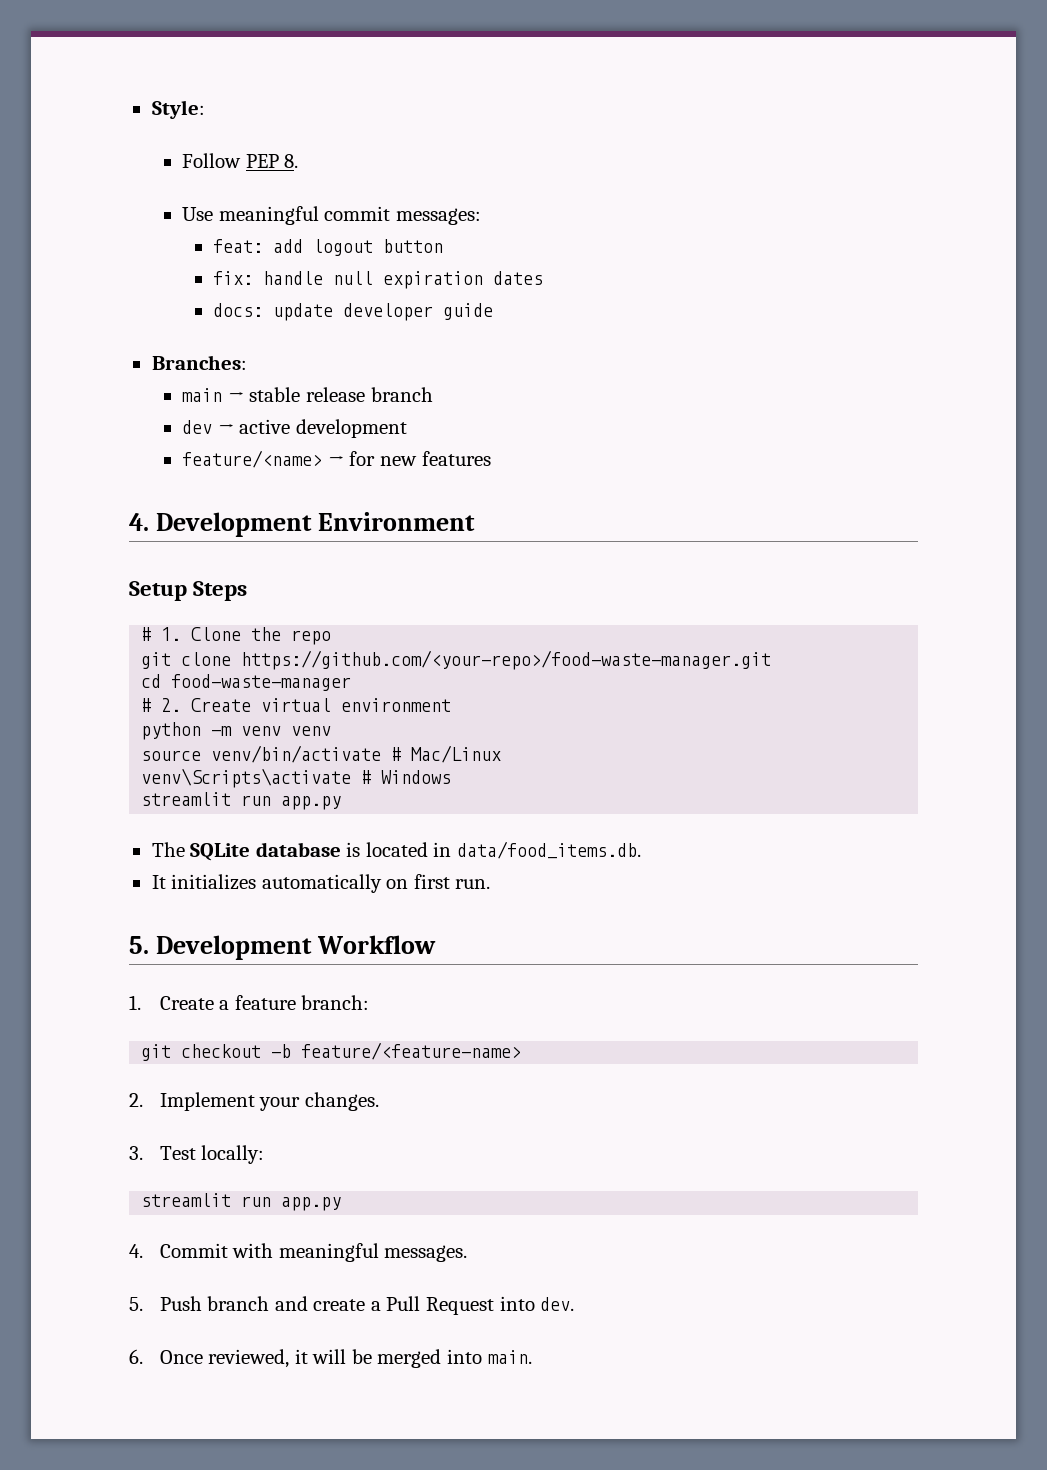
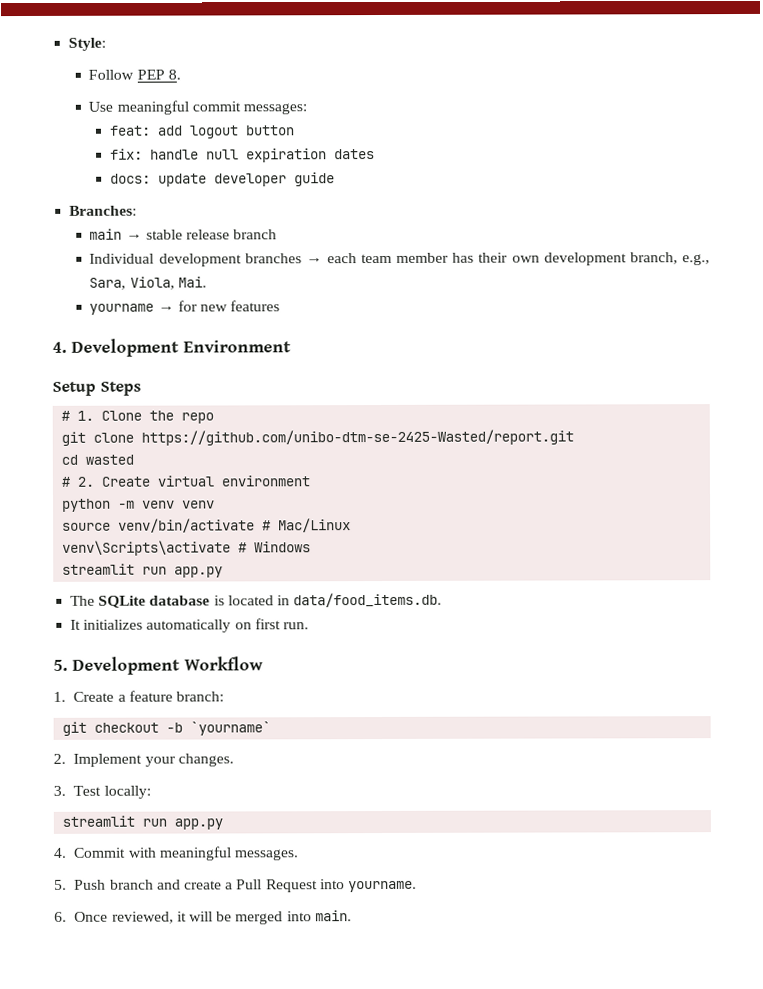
- dev → active development
- feature/<name> → for new features
+ Individual development branches → each team member has their own development branch, e.g., Sara, Viola, Mai.
+ yourname → for new features
- git clone https://github.com/<your-repo>/food-waste-manager.git
+ git clone https://github.com/unibo-dtm-se-2425-Wasted/report.git
- cd food-waste-manager
+ cd wasted
- git checkout -b feature/<feature-name>
+ git checkout -b `yourname`
- 5. Push branch and create a Pull Request into dev.
+ 5. Push branch and create a Pull Request into yourname.

